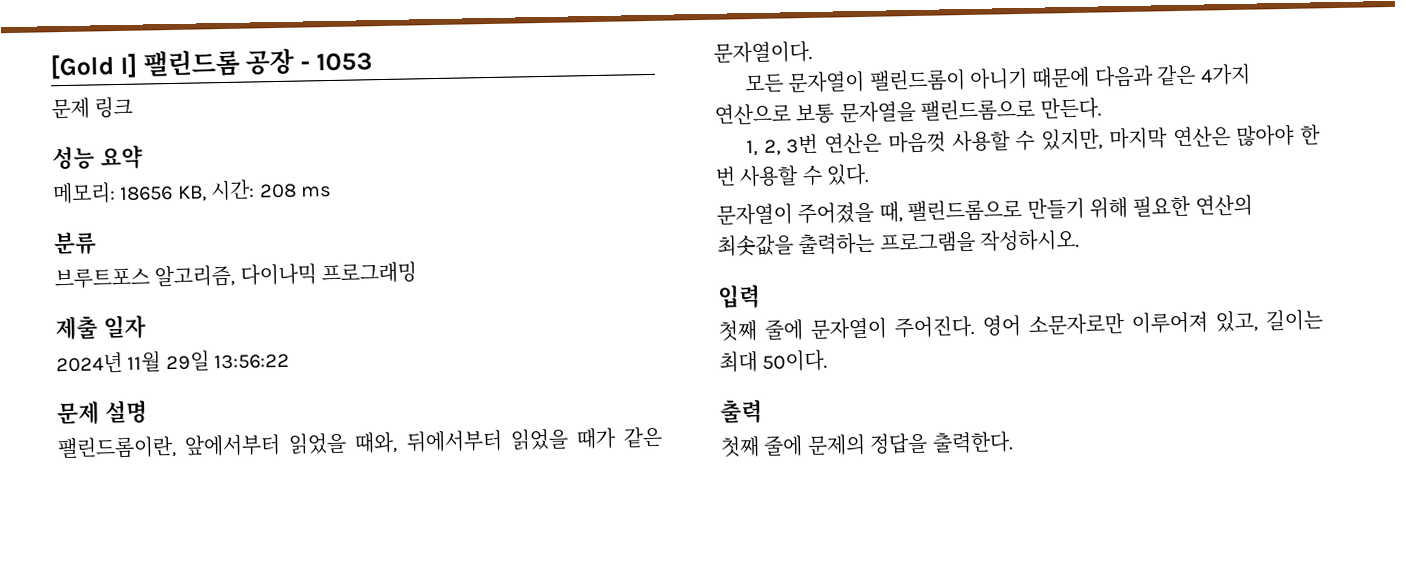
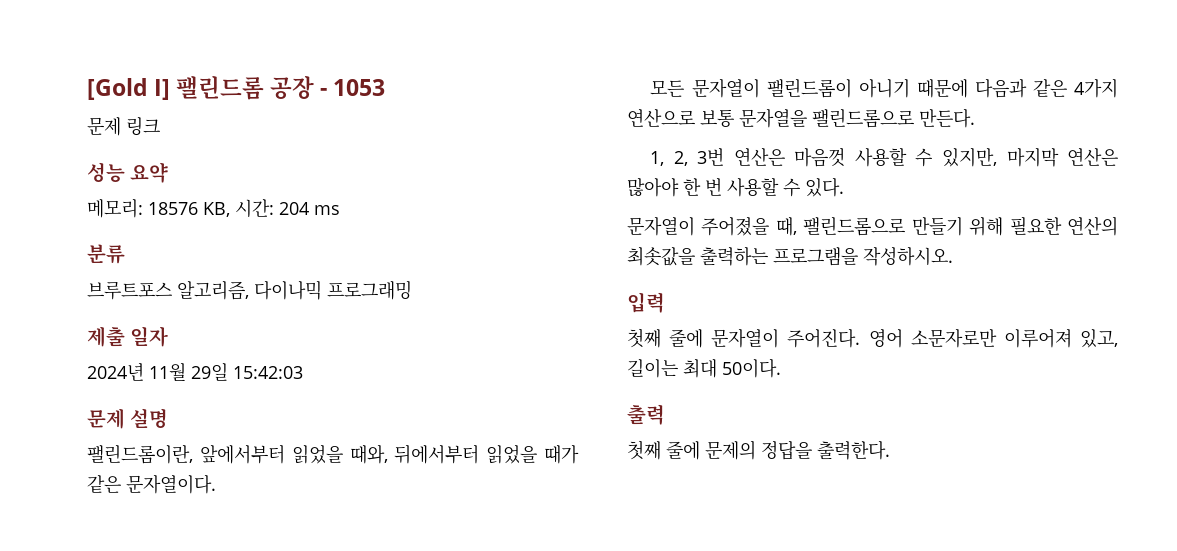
- 메모리: 18656 KB, 시간: 208 ms
+ 메모리: 18576 KB, 시간: 204 ms
- 2024년 11월 29일 13:56:22
+ 2024년 11월 29일 15:42:03

